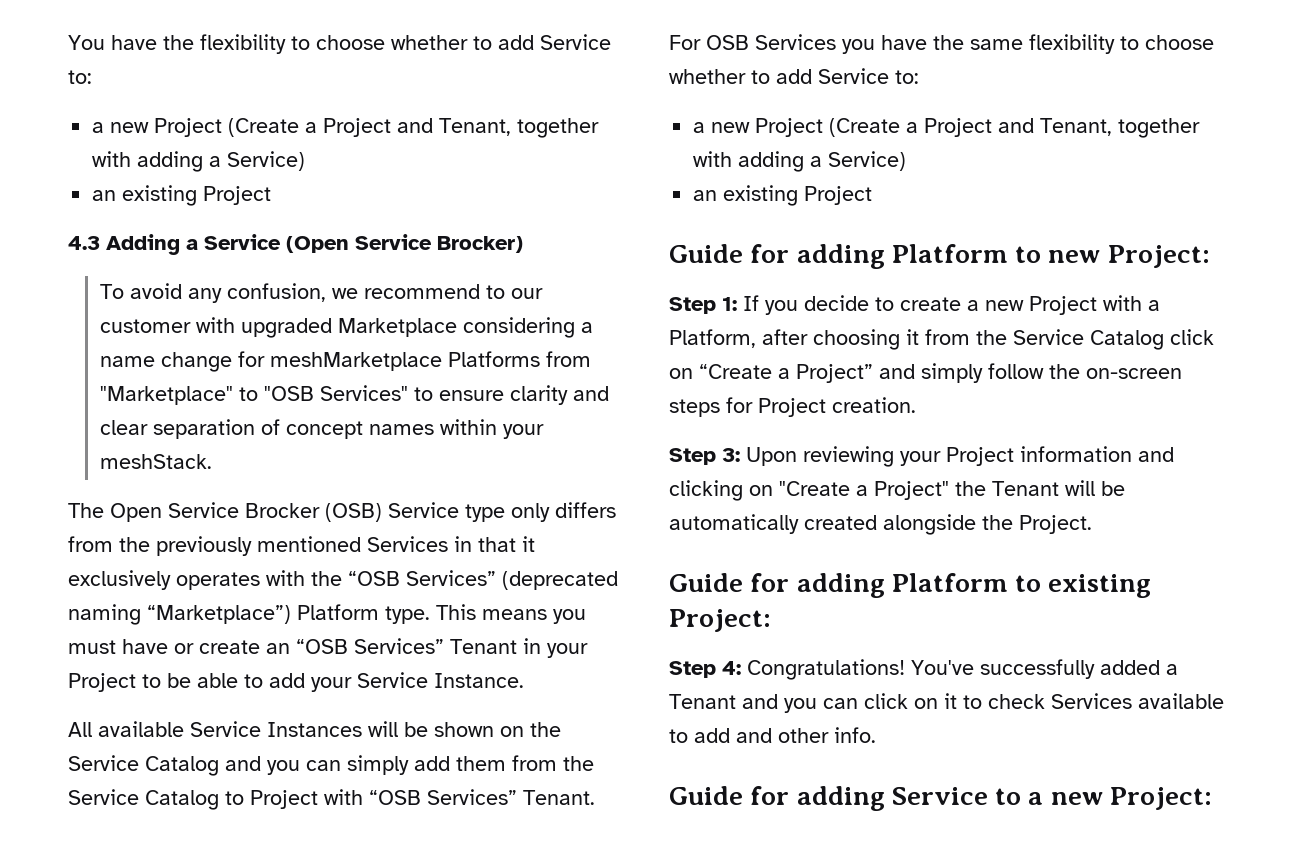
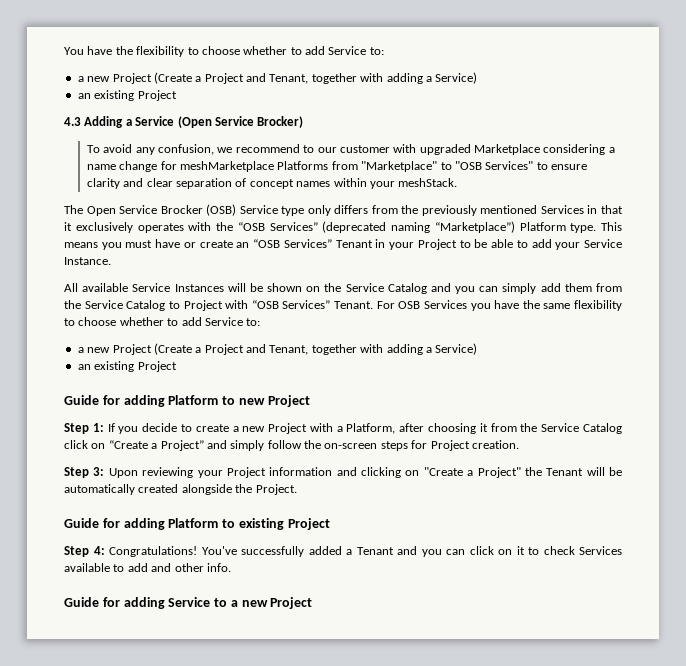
- Guide for adding Platform to new Project:
+ Guide for adding Platform to new Project
- Guide for adding Platform to existing Project:
+ Guide for adding Platform to existing Project
- Guide for adding Service to a new Project:
+ Guide for adding Service to a new Project

